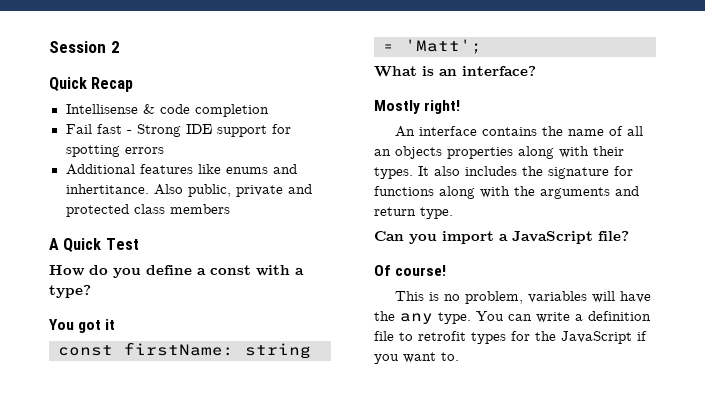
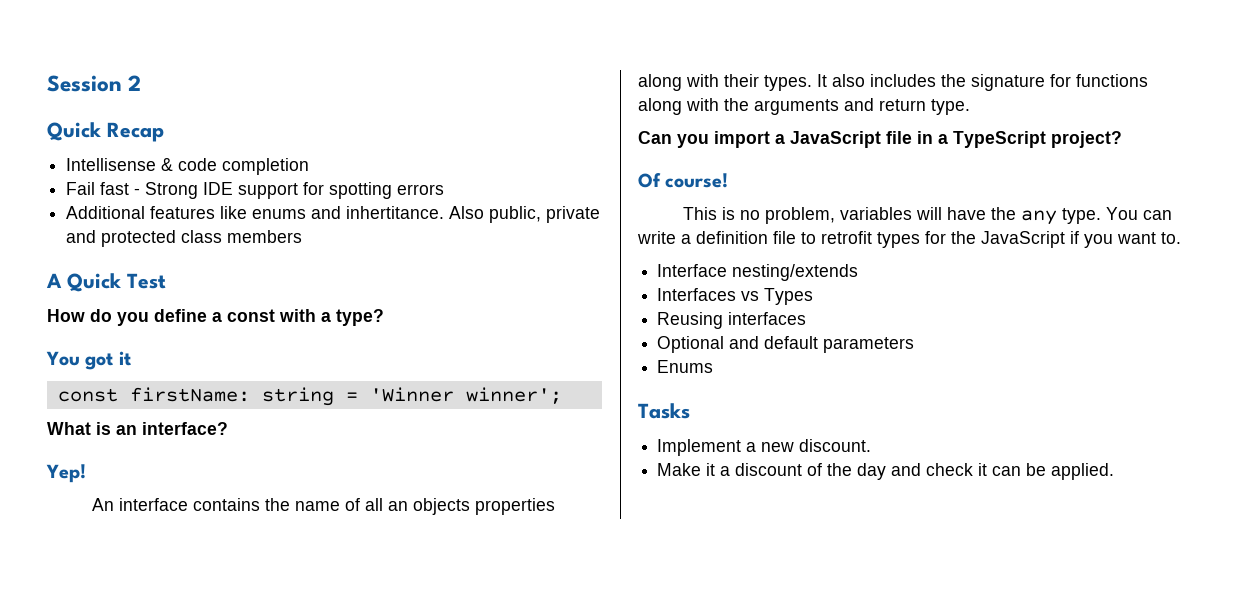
- const firstName: string = 'Matt';
+ const firstName: string = 'Winner winner';
- Mostly right!
+ Yep!
- Can you import a JavaScript file?
+ Can you import a JavaScript file in a TypeScript project?
+ Interface nesting/extends
+ Interfaces vs Types
+ Reusing interfaces
+ Optional and default parameters
+ Enums
+ Tasks
+ Implement a new discount.
+ Make it a discount of the day and check it can be applied.

